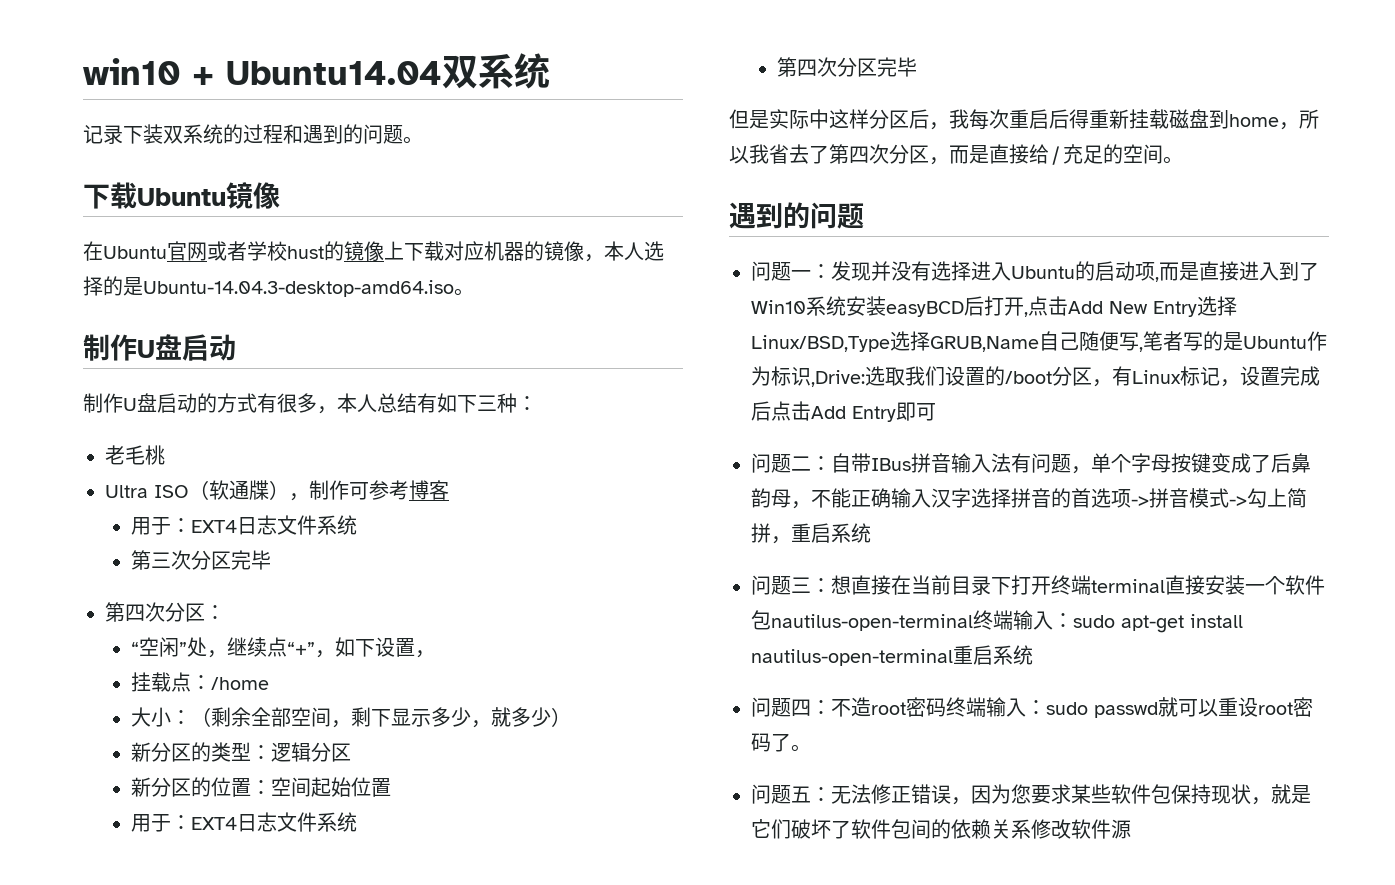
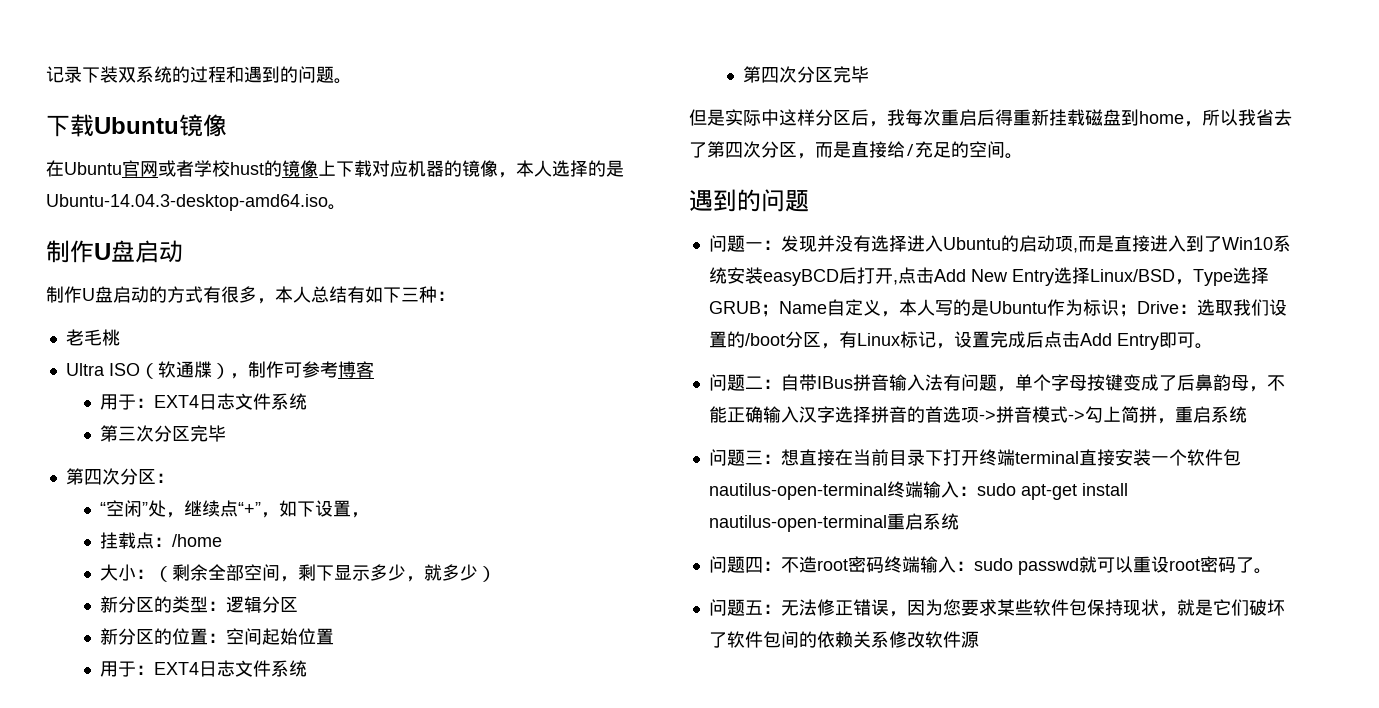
- win10 + Ubuntu14.04双系统
- 问题一：发现并没有选择进入Ubuntu的启动项,而是直接进入到了Win10系统安装easyBCD后打开,点击Add New Entry选择Linux/BSD,Type选择GRUB,Name自己随便写,笔者写的是Ubuntu作为标识,Drive:选取我们设置的/boot分区，有Linux标记，设置完成后点击Add Entry即可
+ 问题一：发现并没有选择进入Ubuntu的启动项,而是直接进入到了Win10系统安装easyBCD后打开,点击Add New Entry选择Linux/BSD，Type选择GRUB；Name自定义，本人写的是Ubuntu作为标识；Drive：选取我们设置的/boot分区，有Linux标记，设置完成后点击Add Entry即可。

